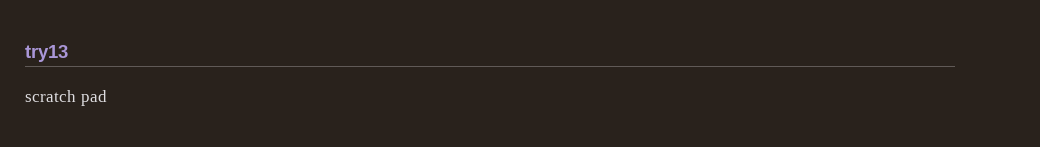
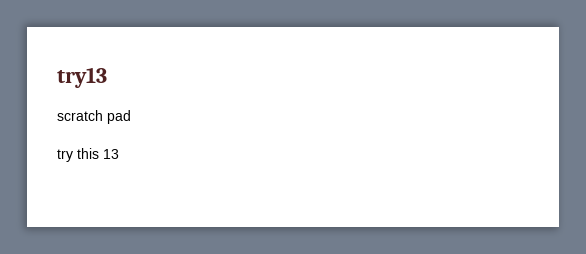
+ try this 13

